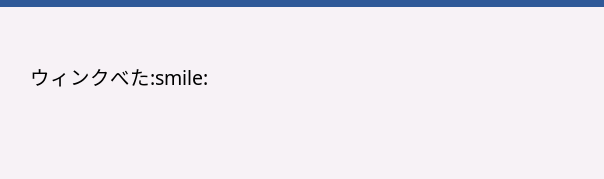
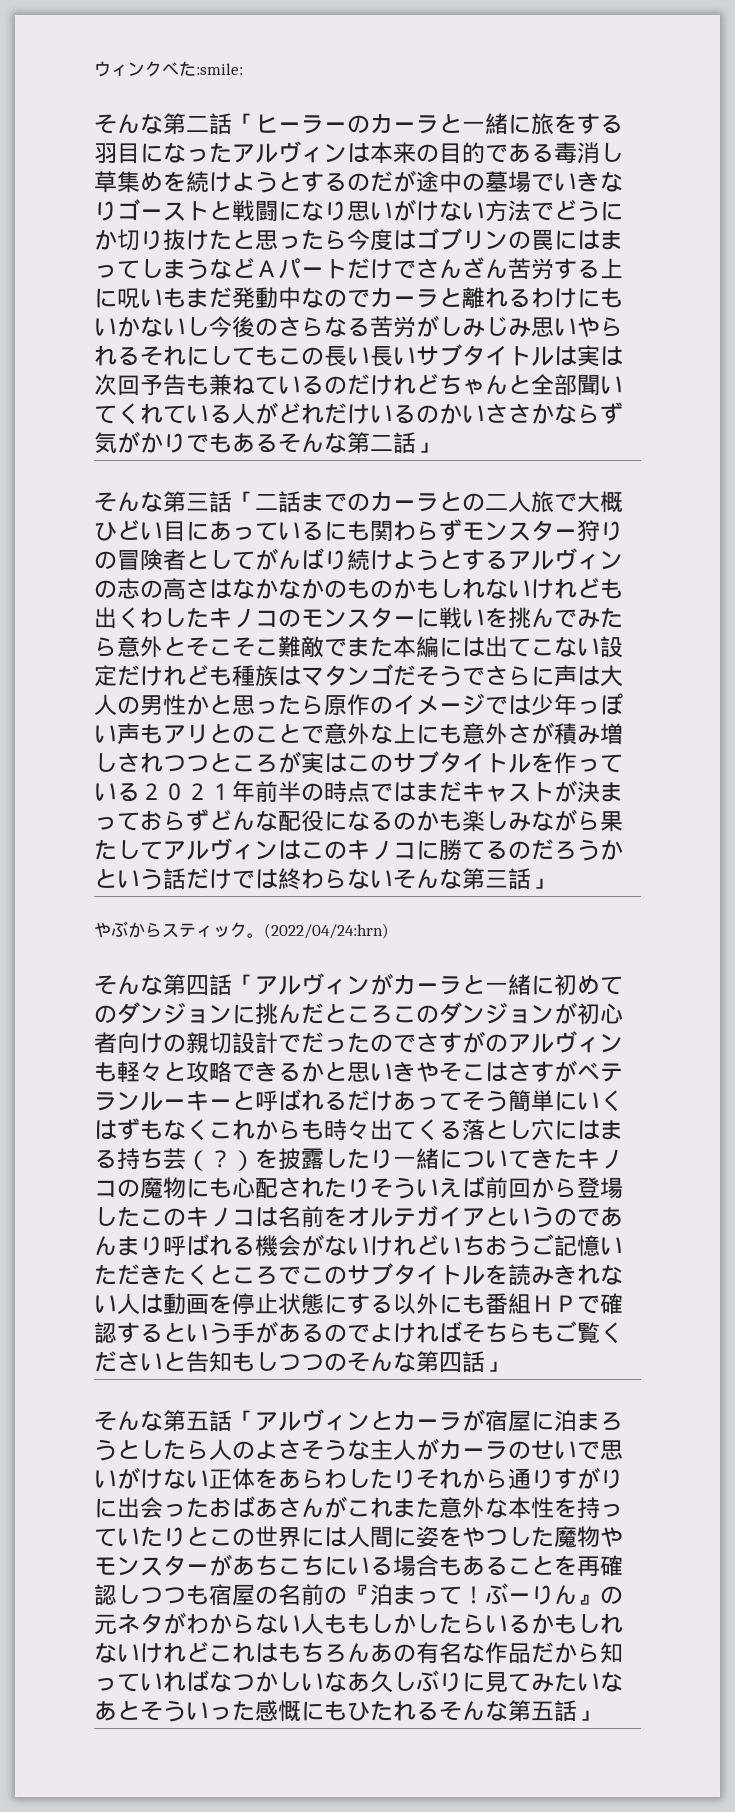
+ そんな第二話「ヒーラーのカーラと一緒に旅をする羽目になったアルヴィンは本来の目的である毒消し草集めを続けようとするのだが途中の墓場でいきなりゴーストと戦闘になり思いがけない方法でどうにか切り抜けたと思ったら今度はゴブリンの罠にはまってしまうなどＡパートだけでさんざん苦労する上に呪いもまだ発動中なのでカーラと離れるわけにもいかないし今後のさらなる苦労がしみじみ思いやられるそれにしてもこの長い長いサブタイトルは実は次回予告も兼ねているのだけれどちゃんと全部聞いてくれている人がどれだけいるのかいささかならず気がかりでもあるそんな第二話」
+ そんな第三話「二話までのカーラとの二人旅で大概ひどい目にあっているにも関わらずモンスター狩りの冒険者としてがんばり続けようとするアルヴィンの志の高さはなかなかのものかもしれないけれども出くわしたキノコのモンスターに戦いを挑んでみたら意外とそこそこ難敵でまた本編には出てこない設定だけれども種族はマタンゴだそうでさらに声は大人の男性かと思ったら原作のイメージでは少年っぽい声もアリとのことで意外な上にも意外さが積み増しされつつところが実はこのサブタイトルを作っている２０２１年前半の時点ではまだキャストが決まっておらずどんな配役になるのかも楽しみながら果たしてアルヴィンはこのキノコに勝てるのだろうかという話だけでは終わらないそんな第三話」
+ やぶからスティック。(2022/04/24:hrn)
+ そんな第四話「アルヴィンがカーラと一緒に初めてのダンジョンに挑んだところこのダンジョンが初心者向けの親切設計でだったのでさすがのアルヴィンも軽々と攻略できるかと思いきやそこはさすがベテランルーキーと呼ばれるだけあってそう簡単にいくはずもなくこれからも時々出てくる落とし穴にはまる持ち芸（？）を披露したり一緒についてきたキノコの魔物にも心配されたりそういえば前回から登場したこのキノコは名前をオルテガイアというのであんまり呼ばれる機会がないけれどいちおうご記憶いただきたくところでこのサブタイトルを読みきれない人は動画を停止状態にする以外にも番組ＨＰで確認するという手があるのでよければそちらもご覧くださいと告知もしつつのそんな第四話」
+ そんな第五話「アルヴィンとカーラが宿屋に泊まろうとしたら人のよさそうな主人がカーラのせいで思いがけない正体をあらわしたりそれから通りすがりに出会ったおばあさんがこれまた意外な本性を持っていたりとこの世界には人間に姿をやつした魔物やモンスターがあちこちにいる場合もあることを再確認しつつも宿屋の名前の『泊まって！ぶーりん』の元ネタがわからない人ももしかしたらいるかもしれないけれどこれはもちろんあの有名な作品だから知っていればなつかしいなあ久しぶりに見てみたいなあとそういった感慨にもひたれるそんな第五話」

